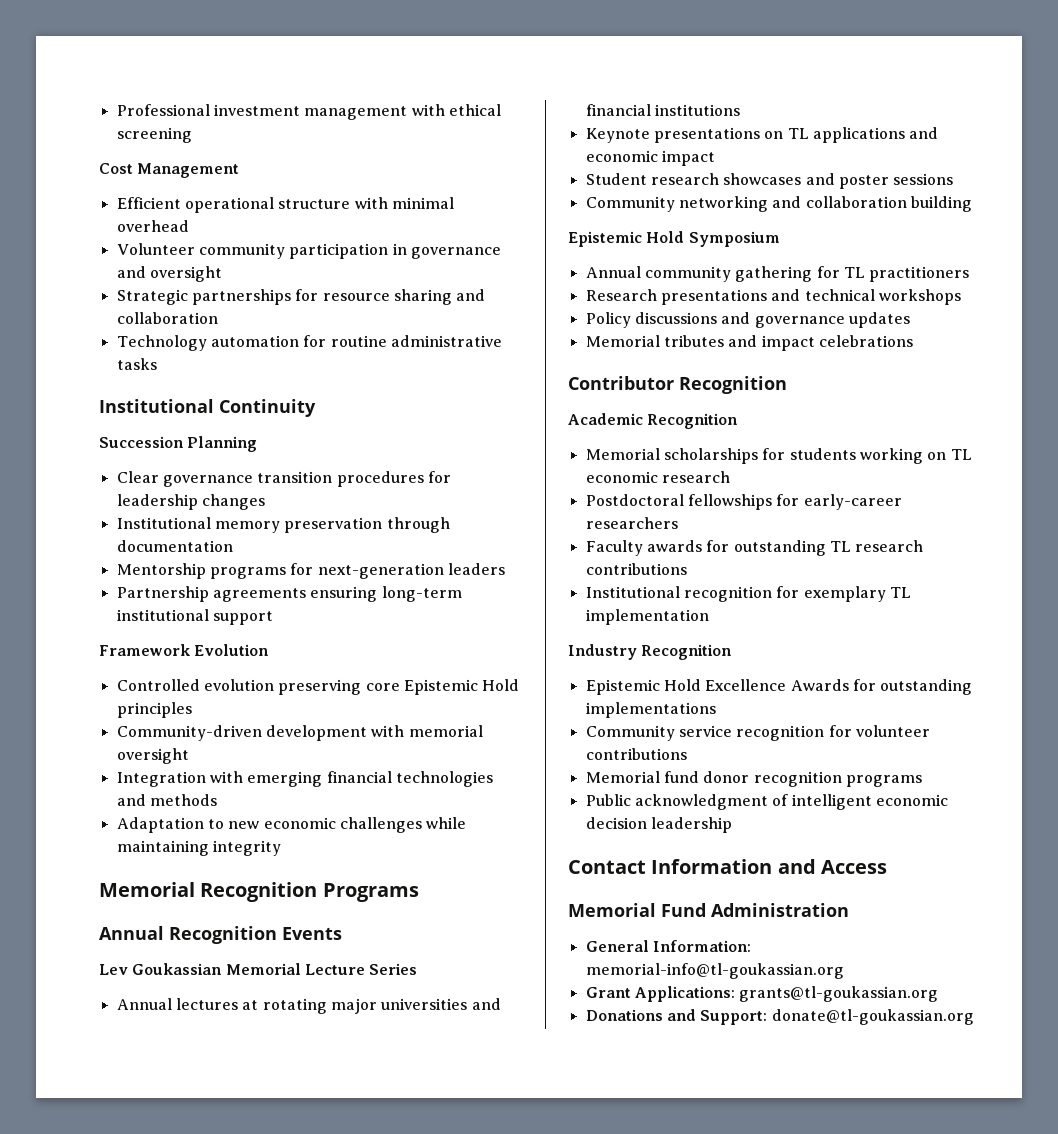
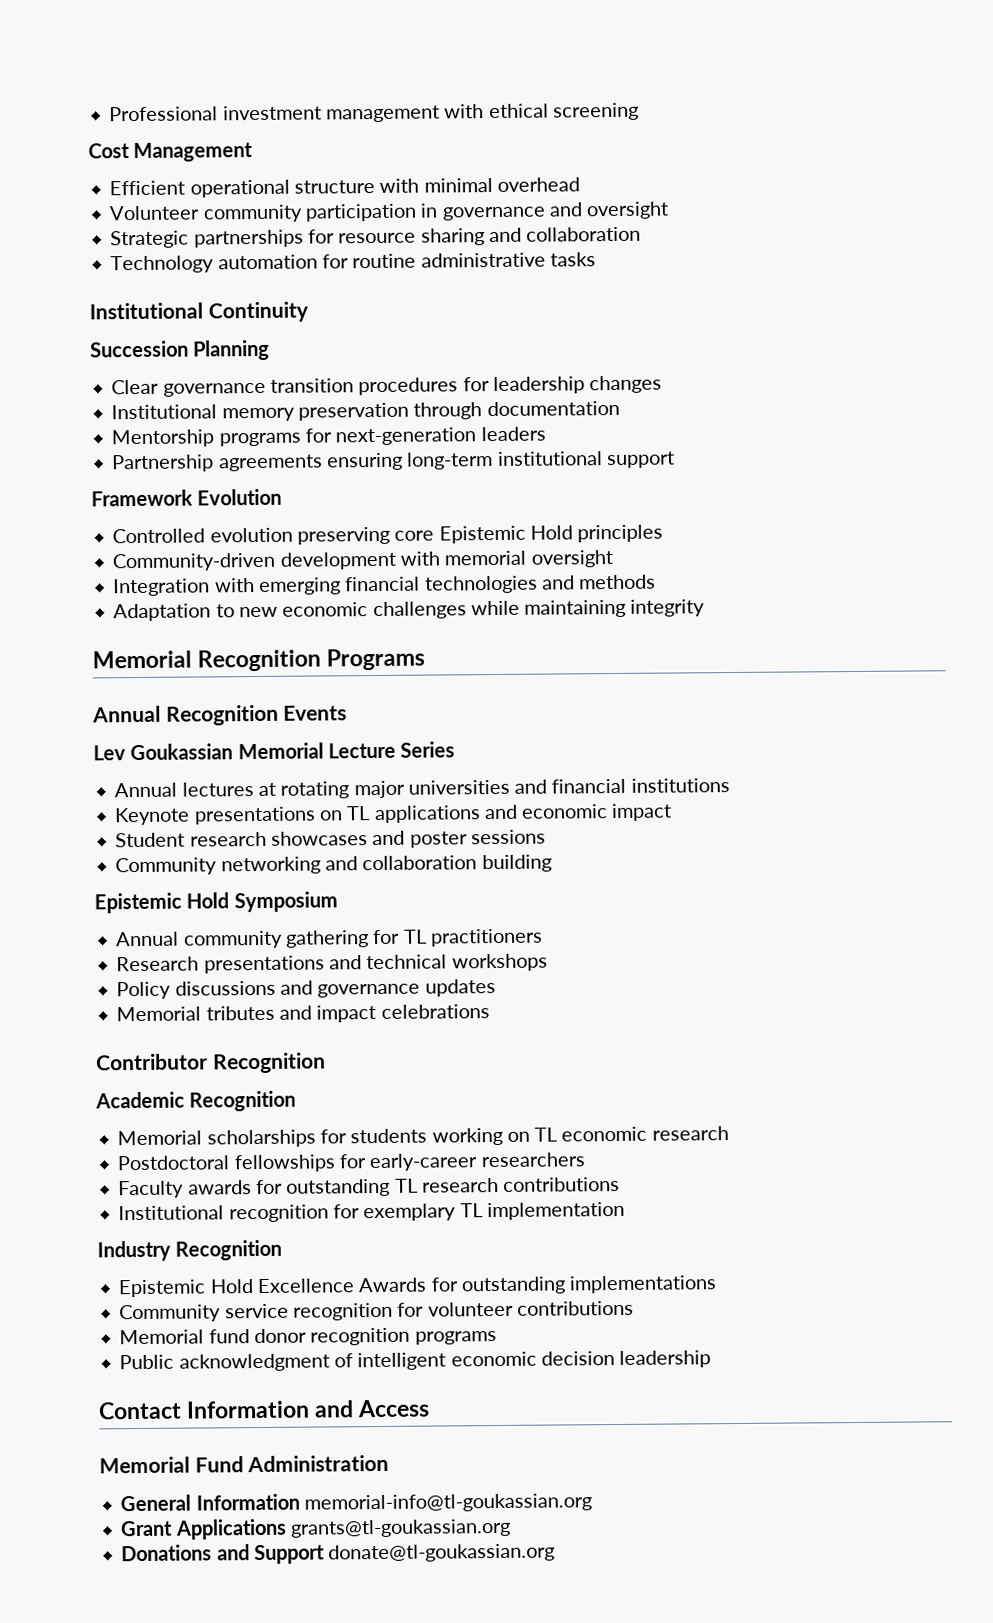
- General Information: memorial-info@tl-goukassian.org
+ General Information memorial-info@tl-goukassian.org
- Grant Applications: grants@tl-goukassian.org
+ Grant Applications grants@tl-goukassian.org
- Donations and Support: donate@tl-goukassian.org
+ Donations and Support donate@tl-goukassian.org

